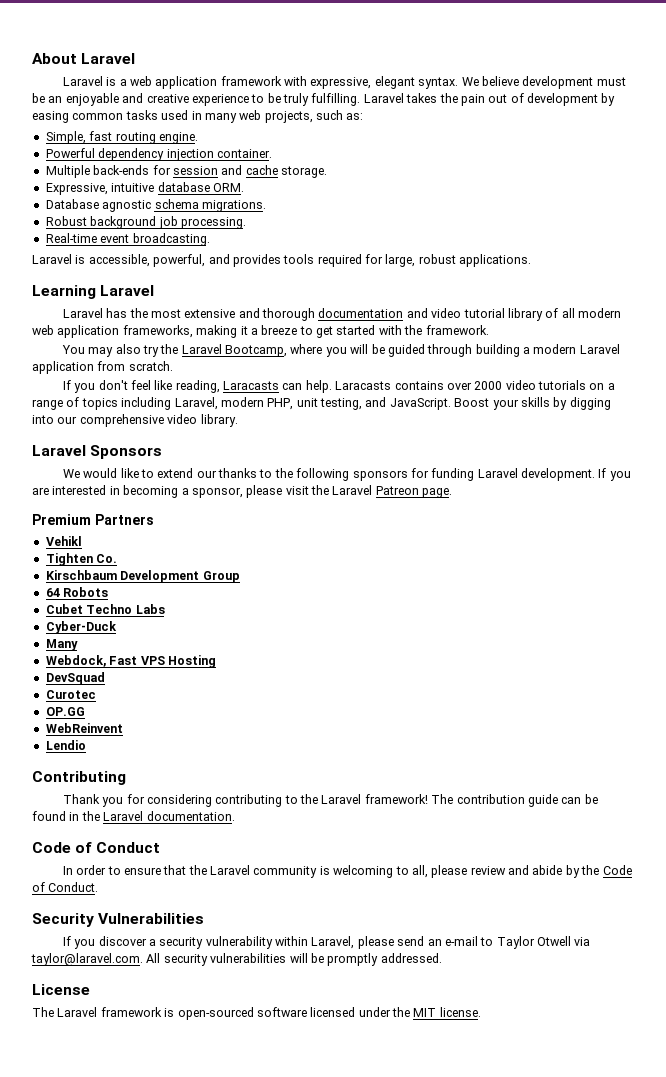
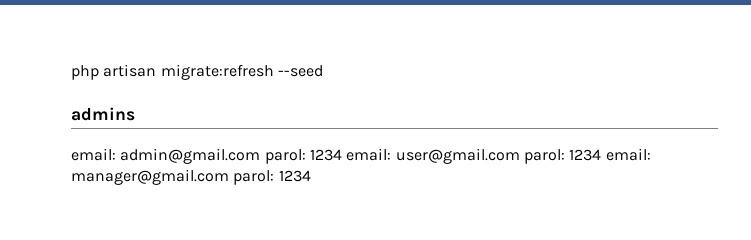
- About Laravel
- Laravel is a web application framework with expressive, elegant syntax. We believe development must be an enjoyable and creative experience to be truly fulfilling. Laravel takes the pain out of development by easing common tasks used in many web projects, such as:
- Simple, fast routing engine.
- Powerful dependency injection container.
- Multiple back-ends for session and cache storage.
- Expressive, intuitive database ORM.
- Database agnostic schema migrations.
- Robust background job processing.
- Real-time event broadcasting.
- Laravel is accessible, powerful, and provides tools required for large, robust applications.
- Learning Laravel
- Laravel has the most extensive and thorough documentation and video tutorial library of all modern web application frameworks, making it a breeze to get started with the framework.
- You may also try the Laravel Bootcamp, where you will be guided through building a modern Laravel application from scratch.
- If you don't feel like reading, Laracasts can help. Laracasts contains over 2000 video tutorials on a range of topics including Laravel, modern PHP, unit testing, and JavaScript. Boost your skills by digging into our comprehensive video library.
- Laravel Sponsors
- We would like to extend our thanks to the following sponsors for funding Laravel development. If you are interested in becoming a sponsor, please visit the Laravel Patreon page.
- Premium Partners
- Vehikl
- Tighten Co.
- Kirschbaum Development Group
- 64 Robots
- Cubet Techno Labs
- Cyber-Duck
- Many
- Webdock, Fast VPS Hosting
- DevSquad
- Curotec
- OP.GG
- WebReinvent
- Lendio
- Contributing
- Thank you for considering contributing to the Laravel framework! The contribution guide can be found in the Laravel documentation.
- Code of Conduct
- In order to ensure that the Laravel community is welcoming to all, please review and abide by the Code of Conduct.
- Security Vulnerabilities
- If you discover a security vulnerability within Laravel, please send an e-mail to Taylor Otwell via taylor@laravel.com. All security vulnerabilities will be promptly addressed.
- License
- The Laravel framework is open-sourced software licensed under the MIT license.
+ php artisan migrate:refresh --seed
+ admins
+ email: admin@gmail.com parol: 1234 email: user@gmail.com parol: 1234 email: manager@gmail.com parol: 1234

